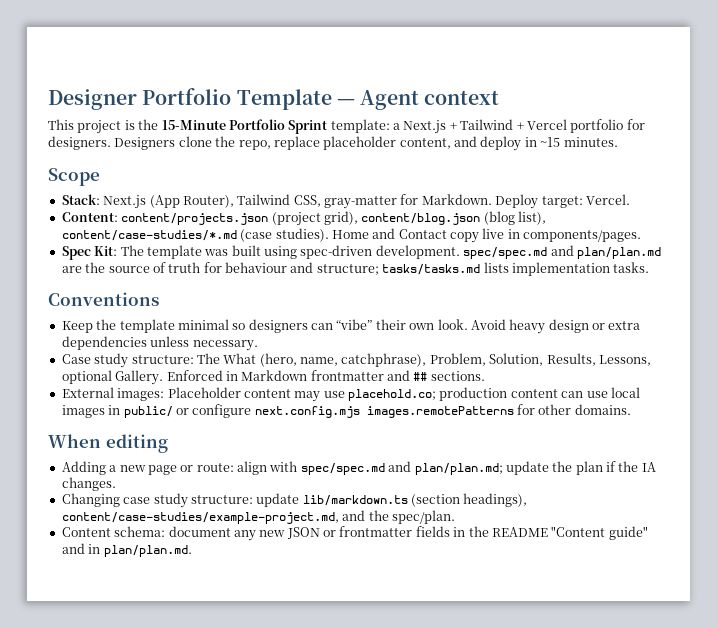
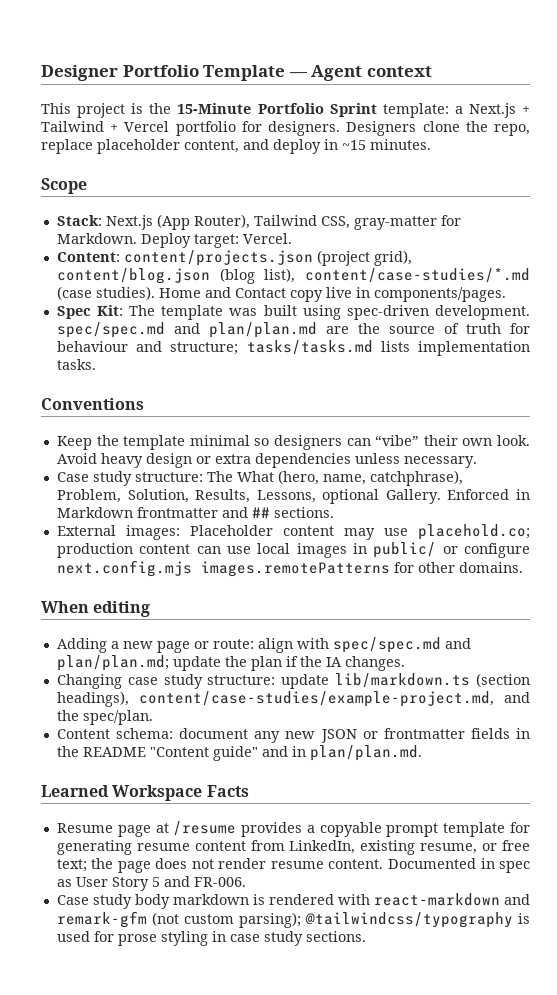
+ Learned Workspace Facts
+ Resume page at /resume provides a copyable prompt template for generating resume content from LinkedIn, existing resume, or free text; the page does not render resume content. Documented in spec as User Story 5 and FR-006.
+ Case study body markdown is rendered with react-markdown and remark-gfm (not custom parsing); @tailwindcss/typography is used for prose styling in case study sections.

